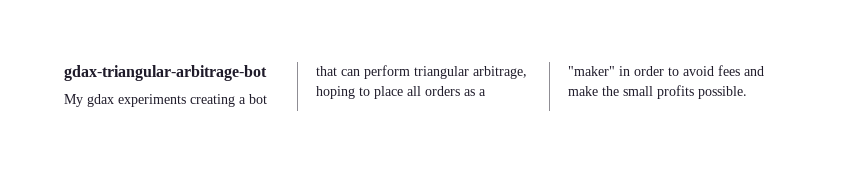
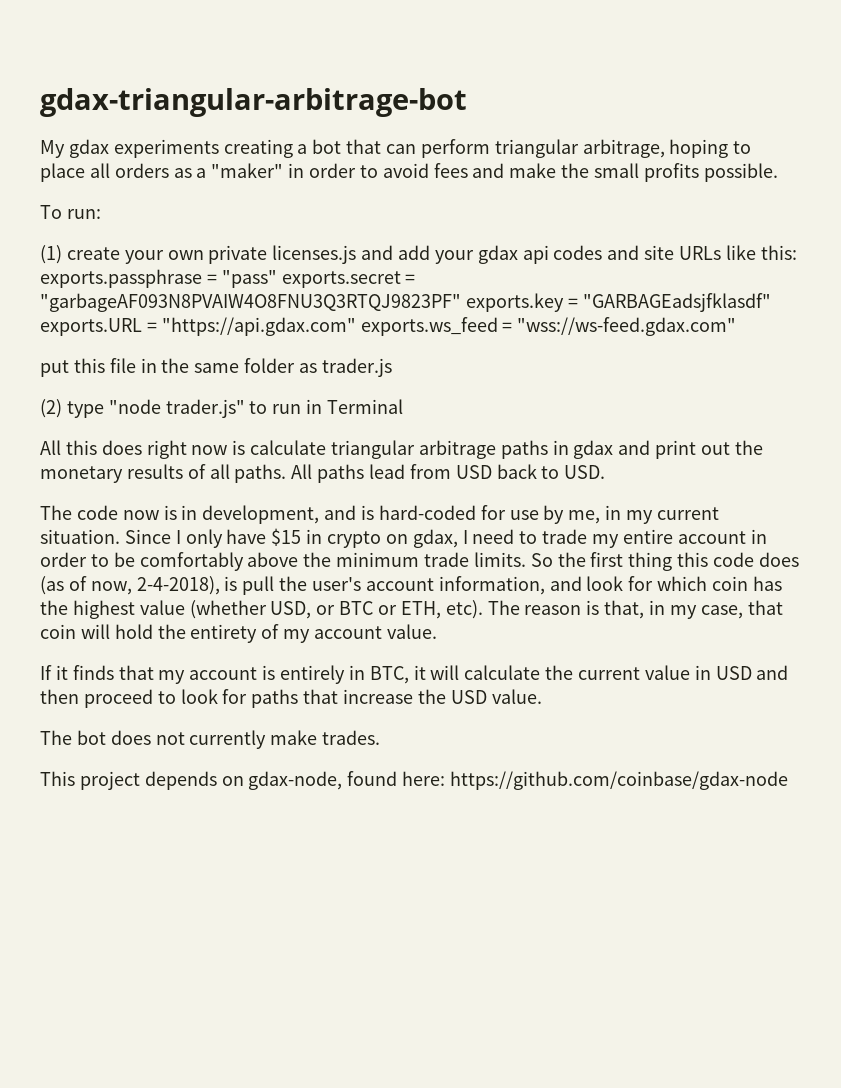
+ To run:
+ (1) create your own private licenses.js and add your gdax api codes and site URLs like this: exports.passphrase = "pass" exports.secret = "garbageAF093N8PVAIW4O8FNU3Q3RTQJ9823PF" exports.key = "GARBAGEadsjfklasdf" exports.URL = "https://api.gdax.com" exports.ws_feed = "wss://ws-feed.gdax.com"
+ put this file in the same folder as trader.js
+ (2) type "node trader.js" to run in Terminal
+ All this does right now is calculate triangular arbitrage paths in gdax and print out the monetary results of all paths. All paths lead from USD back to USD.
+ The code now is in development, and is hard-coded for use by me, in my current situation. Since I only have $15 in crypto on gdax, I need to trade my entire account in order to be comfortably above the minimum trade limits. So the first thing this code does (as of now, 2-4-2018), is pull the user's account information, and look for which coin has the highest value (whether USD, or BTC or ETH, etc). The reason is that, in my case, that coin will hold the entirety of my account value.
+ If it finds that my account is entirely in BTC, it will calculate the current value in USD and then proceed to look for paths that increase the USD value.
+ The bot does not currently make trades.
+ This project depends on gdax-node, found here: https://github.com/coinbase/gdax-node

